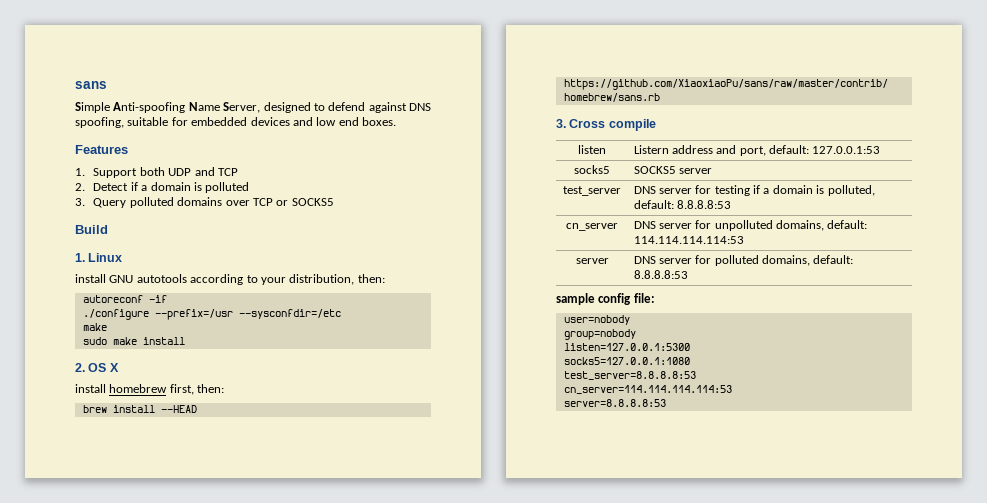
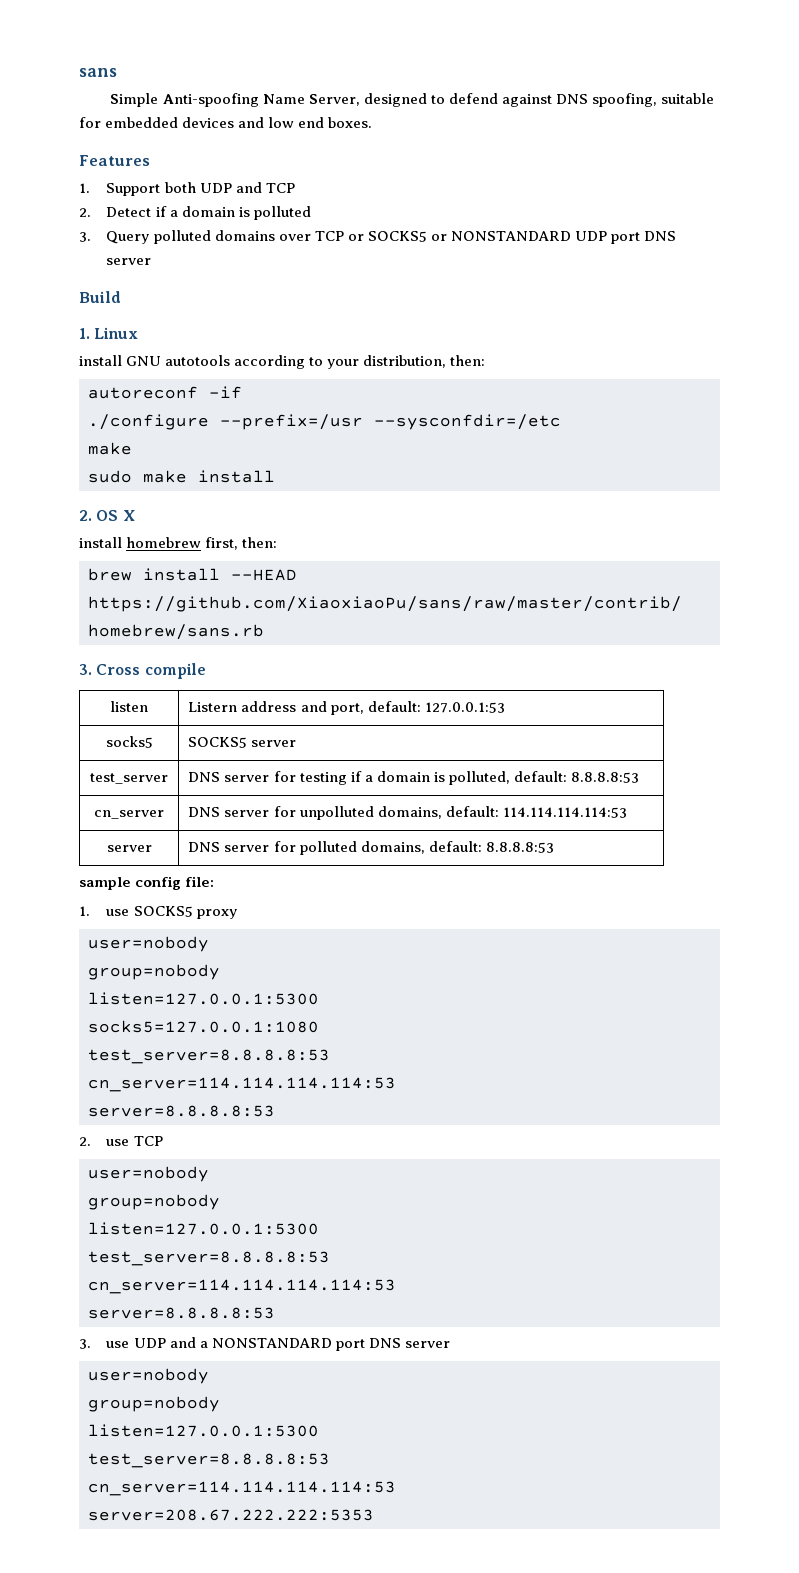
- 3. Query polluted domains over TCP or SOCKS5
+ 3. Query polluted domains over TCP or SOCKS5 or NONSTANDARD UDP port DNS server
+ 1. use SOCKS5 proxy
+ 2. use TCP
+ user=nobody
+ group=nobody
+ listen=127.0.0.1:5300
+ test_server=8.8.8.8:53
+ cn_server=114.114.114.114:53
+ server=8.8.8.8:53
+ 3. use UDP and a NONSTANDARD port DNS server
+ user=nobody
+ group=nobody
+ listen=127.0.0.1:5300
+ test_server=8.8.8.8:53
+ cn_server=114.114.114.114:53
+ server=208.67.222.222:5353

